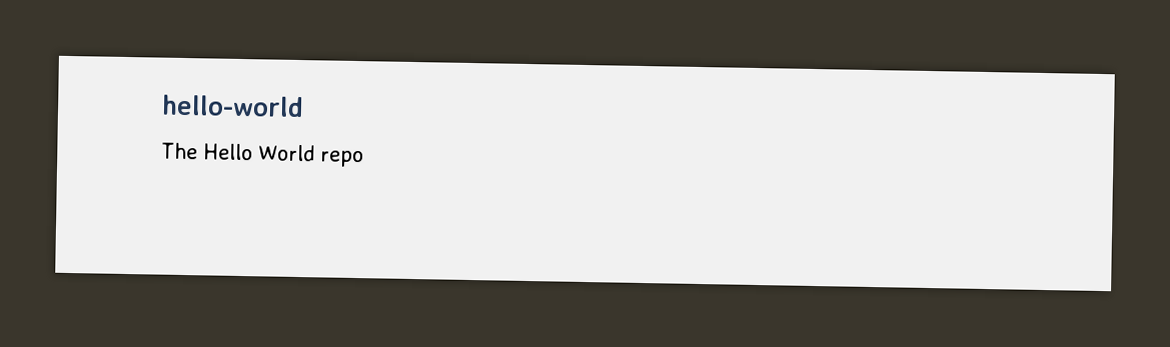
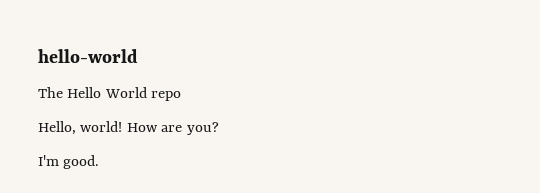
+ Hello, world! How are you?
+ I'm good.

